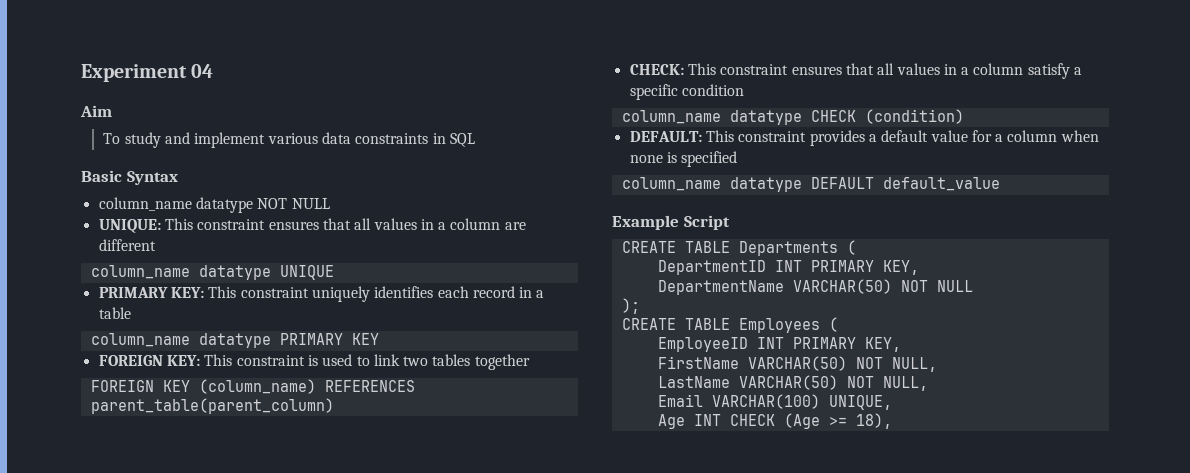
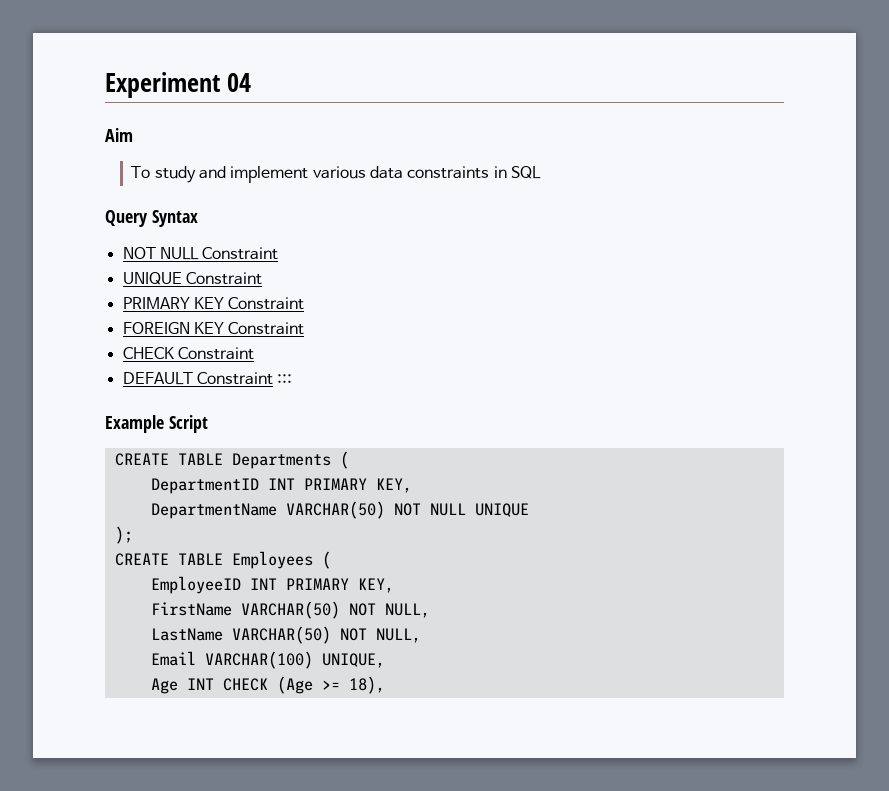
- Basic Syntax
+ Query Syntax
- column_name datatype NOT NULL
- UNIQUE: This constraint ensures that all values in a column are different
- column_name datatype UNIQUE
- PRIMARY KEY: This constraint uniquely identifies each record in a table
- column_name datatype PRIMARY KEY
- FOREIGN KEY: This constraint is used to link two tables together
- FOREIGN KEY (column_name) REFERENCES parent_table(parent_column)
- CHECK: This constraint ensures that all values in a column satisfy a specific condition
- column_name datatype CHECK (condition)
- DEFAULT: This constraint provides a default value for a column when none is specified
- column_name datatype DEFAULT default_value
+ NOT NULL Constraint
+ UNIQUE Constraint
+ PRIMARY KEY Constraint
+ FOREIGN KEY Constraint
+ CHECK Constraint
+ DEFAULT Constraint :::
- DepartmentName VARCHAR(50) NOT NULL
+ DepartmentName VARCHAR(50) NOT NULL UNIQUE

